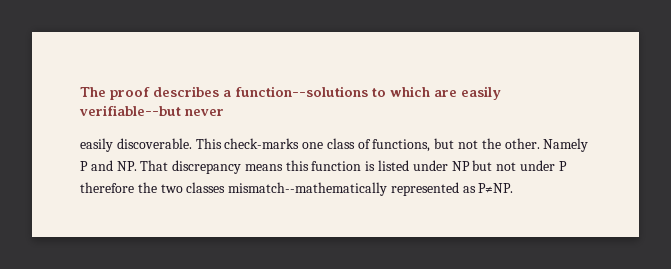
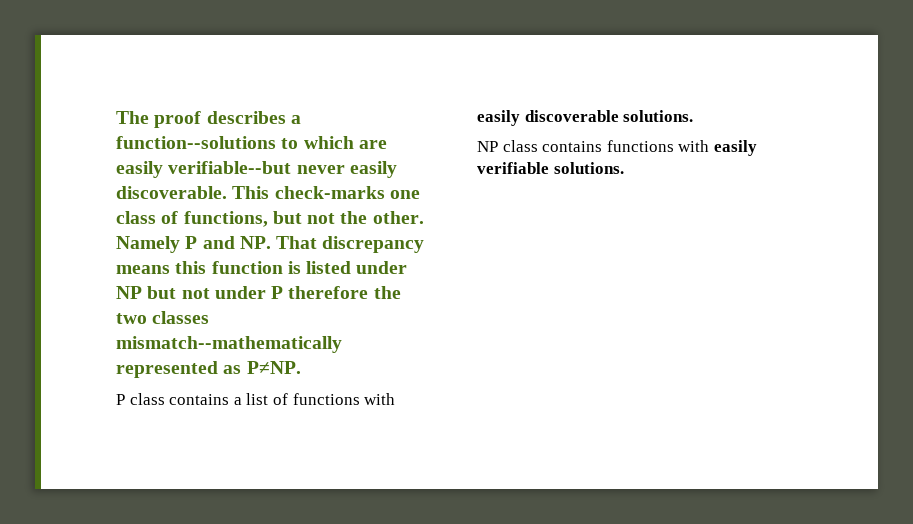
- The proof describes a function--solutions to which are easily verifiable--but never
- easily discoverable.
+ The proof describes a function--solutions to which are easily verifiable--but never easily discoverable.
+ P class contains a list of functions with easily discoverable solutions.
+ NP class contains functions with easily verifiable solutions.

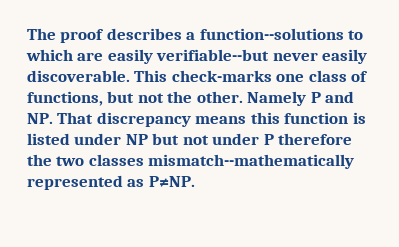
- P class contains a list of functions with easily discoverable solutions.
- NP class contains functions with easily verifiable solutions.

